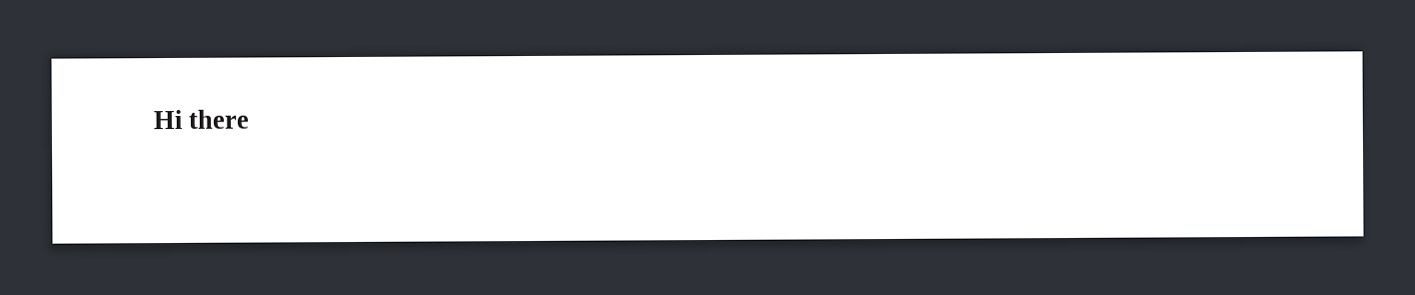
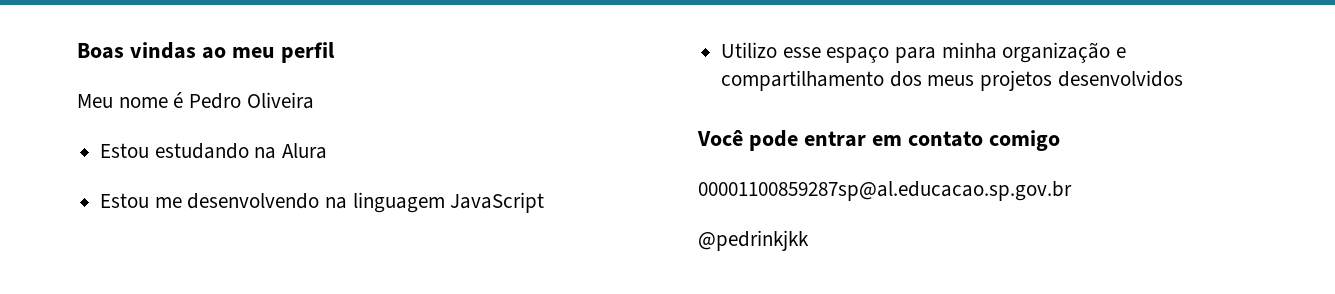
- Hi there
+ Boas vindas ao meu perfil
+ Meu nome é Pedro Oliveira
+ Estou estudando na Alura
+ Estou me desenvolvendo na linguagem JavaScript
+ Utilizo esse espaço para minha organização e compartilhamento dos meus projetos desenvolvidos
+ Você pode entrar em contato comigo
+ 00001100859287sp@al.educacao.sp.gov.br
+ @pedrinkjkk

